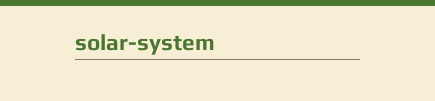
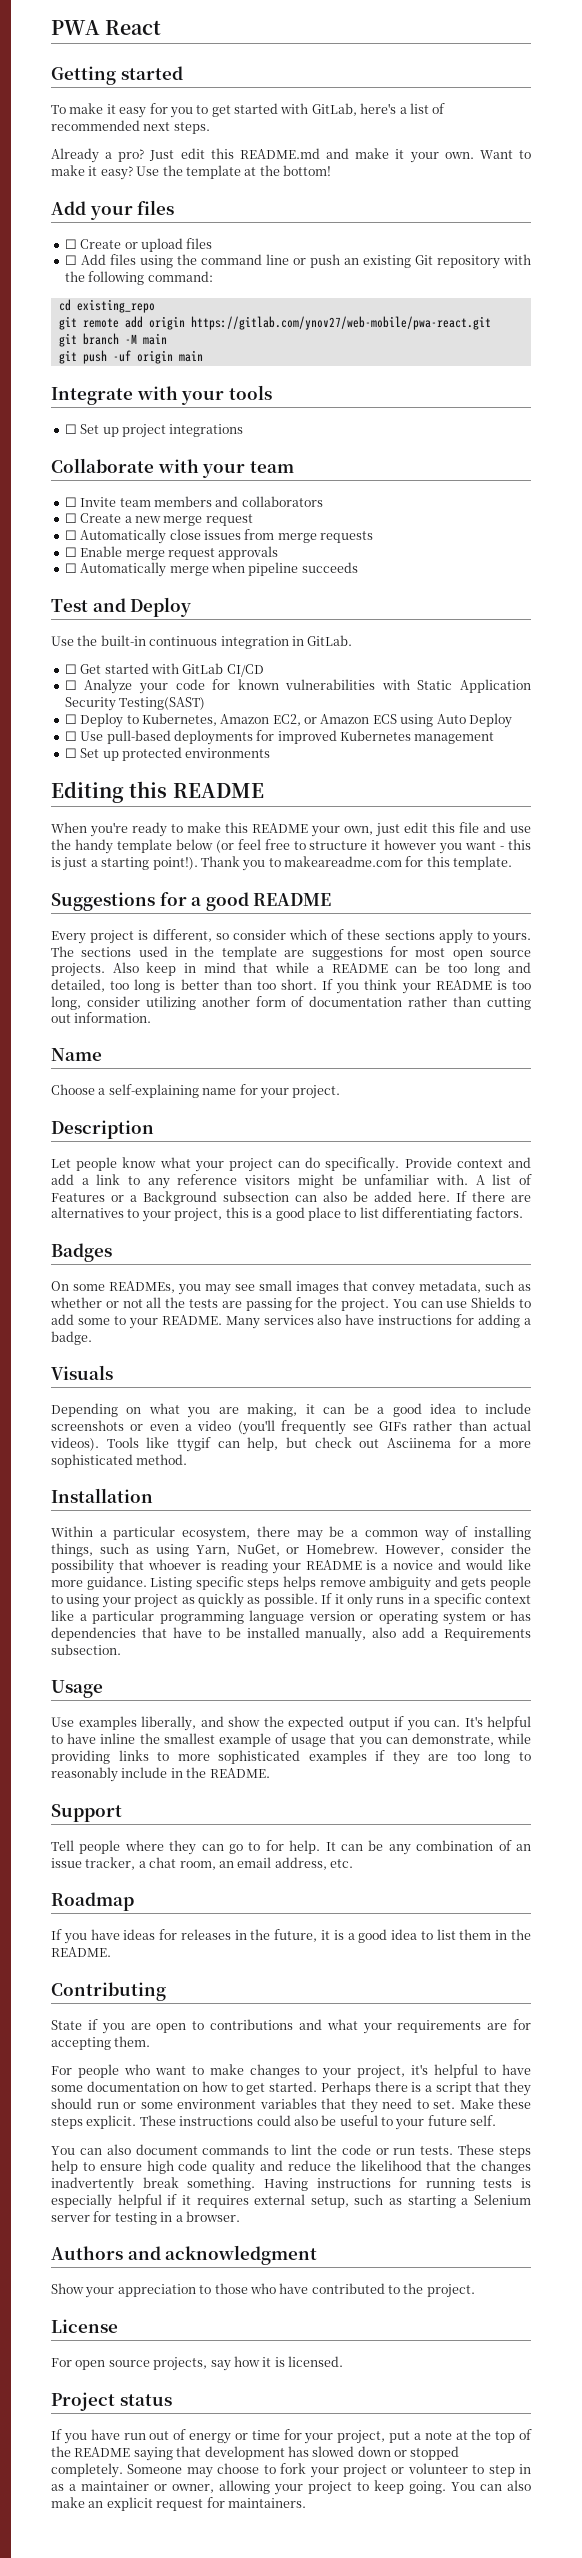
- solar-system
+ PWA React
+ Getting started
+ To make it easy for you to get started with GitLab, here's a list of recommended next steps.
+ Already a pro? Just edit this README.md and make it your own. Want to make it easy? Use the template at the bottom!
+ Add your files
+ ☐ Create or upload files
+ ☐ Add files using the command line or push an existing Git repository with the following command:
+ cd existing_repo
+ git remote add origin https://gitlab.com/ynov27/web-mobile/pwa-react.git
+ git branch -M main
+ git push -uf origin main
+ Integrate with your tools
+ ☐ Set up project integrations
+ Collaborate with your team
+ ☐ Invite team members and collaborators
+ ☐ Create a new merge request
+ ☐ Automatically close issues from merge requests
+ ☐ Enable merge request approvals
+ ☐ Automatically merge when pipeline succeeds
+ Test and Deploy
+ Use the built-in continuous integration in GitLab.
+ ☐ Get started with GitLab CI/CD
+ ☐ Analyze your code for known vulnerabilities with Static Application Security Testing(SAST)
+ ☐ Deploy to Kubernetes, Amazon EC2, or Amazon ECS using Auto Deploy
+ ☐ Use pull-based deployments for improved Kubernetes management
+ ☐ Set up protected environments
+ Editing this README
+ When you're ready to make this README your own, just edit this file and use the handy template below (or feel free to structure it however you want - this is just a starting point!). Thank you to makeareadme.com for this template.
+ Suggestions for a good README
+ Every project is different, so consider which of these sections apply to yours. The sections used in the template are suggestions for most open source projects. Also keep in mind that while a README can be too long and detailed, too long is better than too short. If you think your README is too long, consider utilizing another form of documentation rather than cutting out information.
+ Name
+ Choose a self-explaining name for your project.
+ Description
+ Let people know what your project can do specifically. Provide context and add a link to any reference visitors might be unfamiliar with. A list of Features or a Background subsection can also be added here. If there are alternatives to your project, this is a good place to list differentiating factors.
+ Badges
+ On some READMEs, you may see small images that convey metadata, such as whether or not all the tests are passing for the project. You can use Shields to add some to your README. Many services also have instructions for adding a badge.
+ Visuals
+ Depending on what you are making, it can be a good idea to include screenshots or even a video (you'll frequently see GIFs rather than actual videos). Tools like ttygif can help, but check out Asciinema for a more sophisticated method.
+ Installation
+ Within a particular ecosystem, there may be a common way of installing things, such as using Yarn, NuGet, or Homebrew. However, consider the possibility that whoever is reading your README is a novice and would like more guidance. Listing specific steps helps remove ambiguity and gets people to using your project as quickly as possible. If it only runs in a specific context like a particular programming language version or operating system or has dependencies that have to be installed manually, also add a Requirements subsection.
+ Usage
+ Use examples liberally, and show the expected output if you can. It's helpful to have inline the smallest example of usage that you can demonstrate, while providing links to more sophisticated examples if they are too long to reasonably include in the README.
+ Support
+ Tell people where they can go to for help. It can be any combination of an issue tracker, a chat room, an email address, etc.
+ Roadmap
+ If you have ideas for releases in the future, it is a good idea to list them in the README.
+ Contributing
+ State if you are open to contributions and what your requirements are for accepting them.
+ For people who want to make changes to your project, it's helpful to have some documentation on how to get started. Perhaps there is a script that they should run or some environment variables that they need to set. Make these steps explicit. These instructions could also be useful to your future self.
+ You can also document commands to lint the code or run tests. These steps help to ensure high code quality and reduce the likelihood that the changes inadvertently break something. Having instructions for running tests is especially helpful if it requires external setup, such as starting a Selenium server for testing in a browser.
+ Authors and acknowledgment
+ Show your appreciation to those who have contributed to the project.
+ License
+ For open source projects, say how it is licensed.
+ Project status
+ If you have run out of energy or time for your project, put a note at the top of the README saying that development has slowed down or stopped completely. Someone may choose to fork your project or volunteer to step in as a maintainer or owner, allowing your project to keep going. You can also make an explicit request for maintainers.

